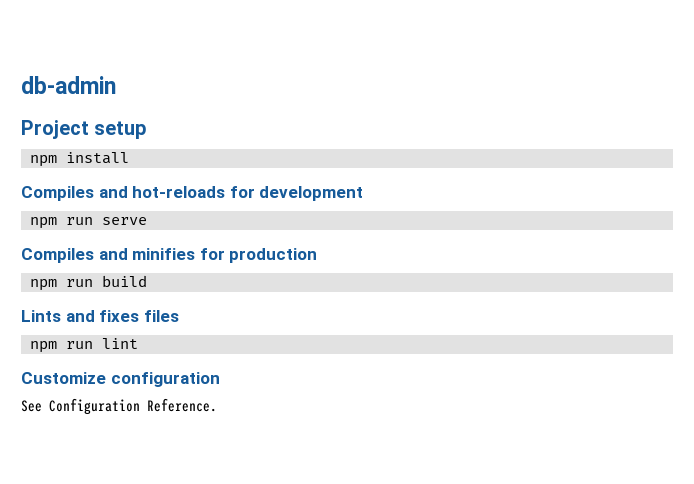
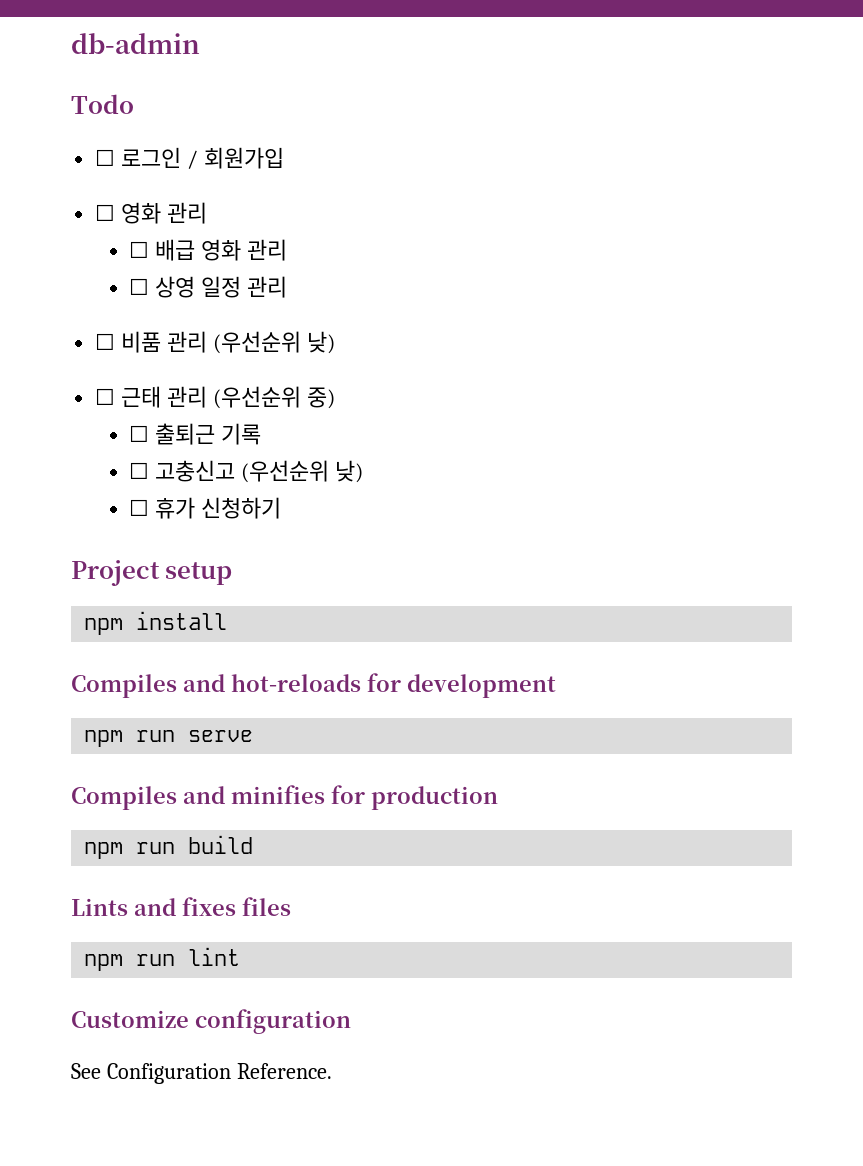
+ Todo
+ ☐ 로그인 / 회원가입
+ ☐ 영화 관리
+ ☐ 배급 영화 관리
+ ☐ 상영 일정 관리
+ ☐ 비품 관리 (우선순위 낮)
+ ☐ 근태 관리 (우선순위 중)
+ ☐ 출퇴근 기록
+ ☐ 고충신고 (우선순위 낮)
+ ☐ 휴가 신청하기

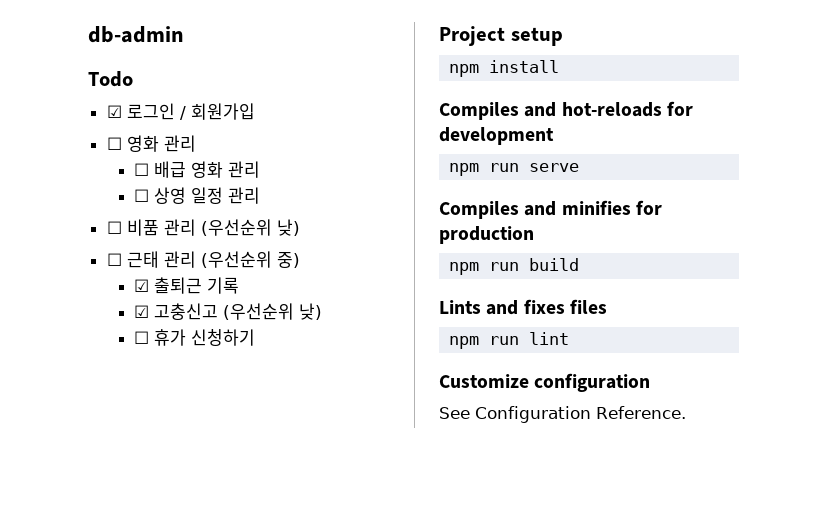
- ☐ 로그인 / 회원가입
+ ☑ 로그인 / 회원가입
- ☐ 출퇴근 기록
+ ☑ 출퇴근 기록
- ☐ 고충신고 (우선순위 낮)
+ ☑ 고충신고 (우선순위 낮)

